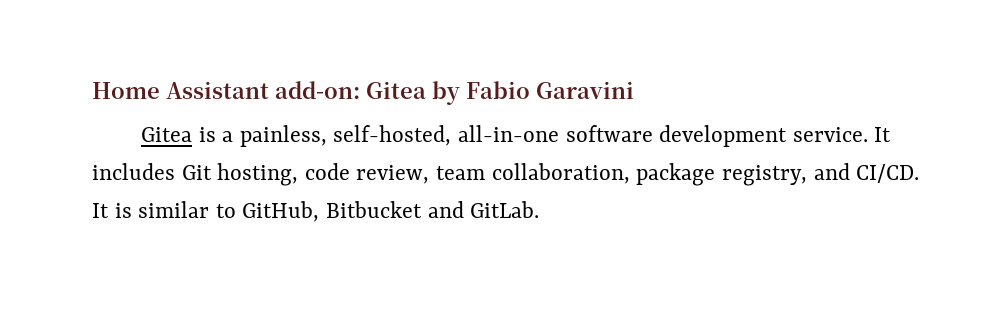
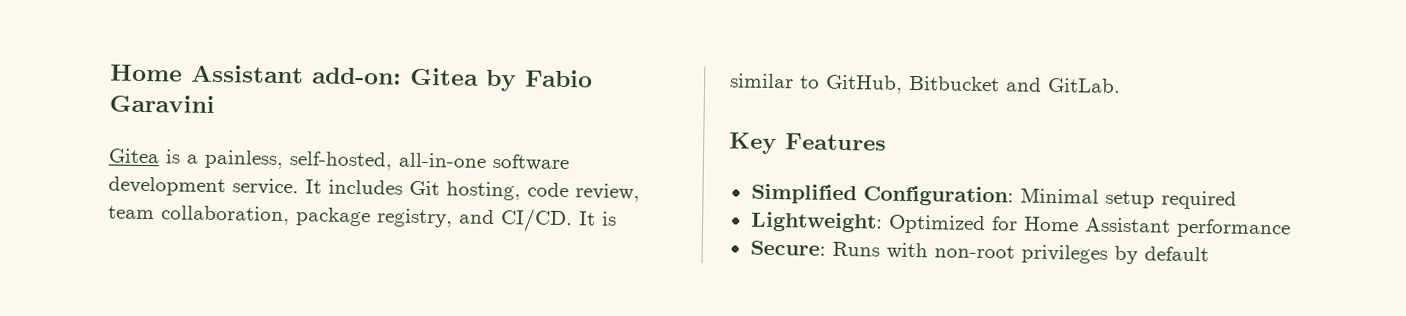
+ Key Features
+ Simplified Configuration: Minimal setup required
+ Lightweight: Optimized for Home Assistant performance
+ Secure: Runs with non-root privileges by default

